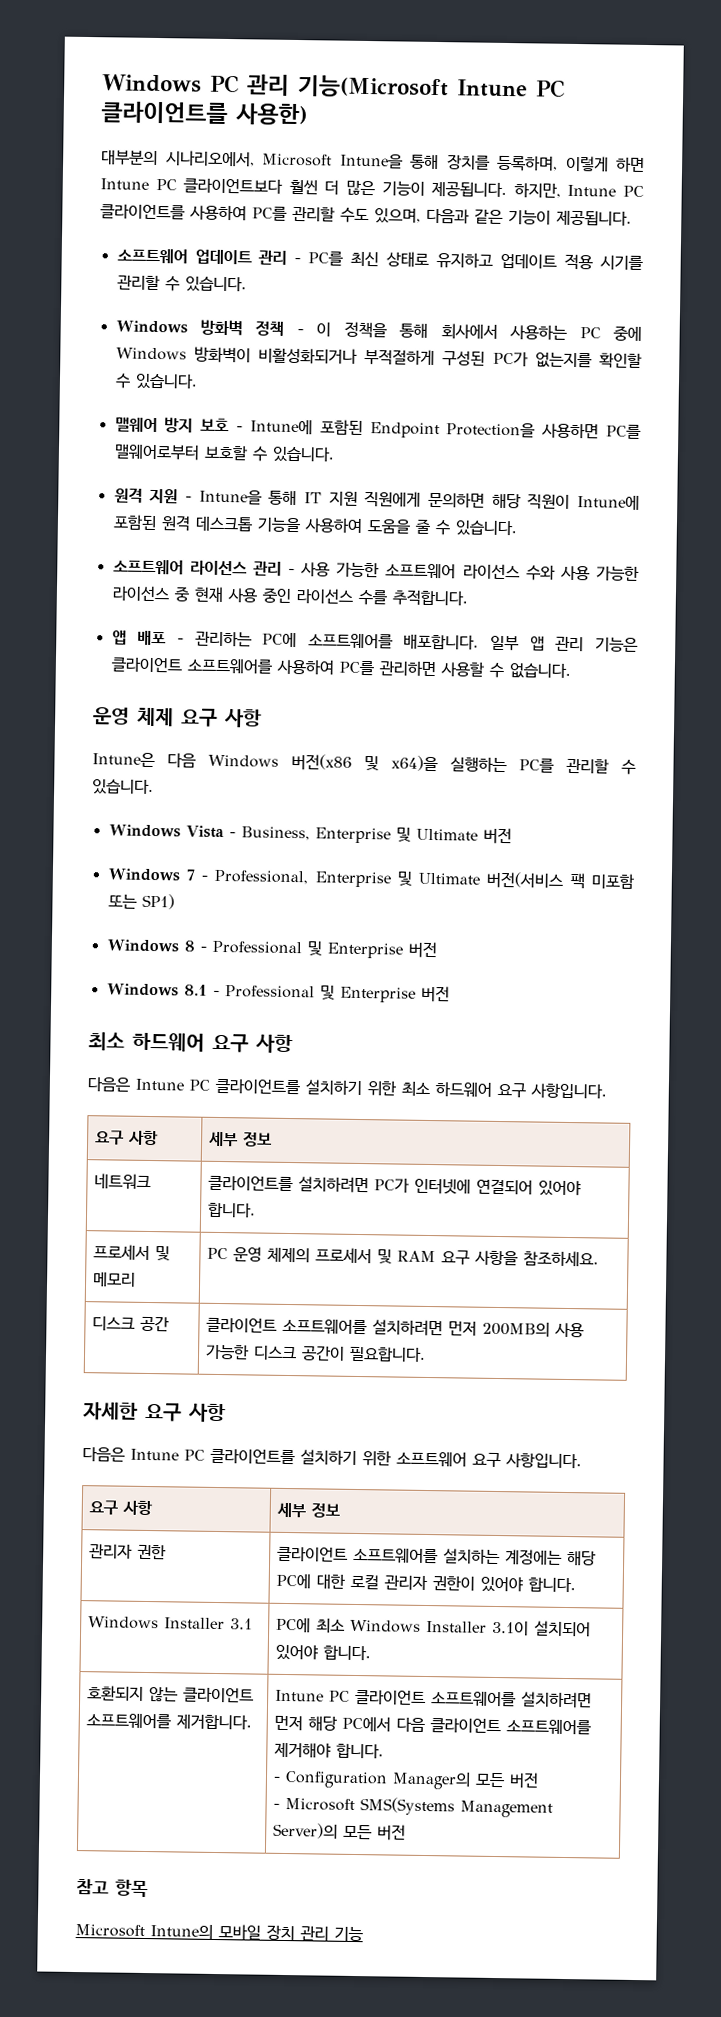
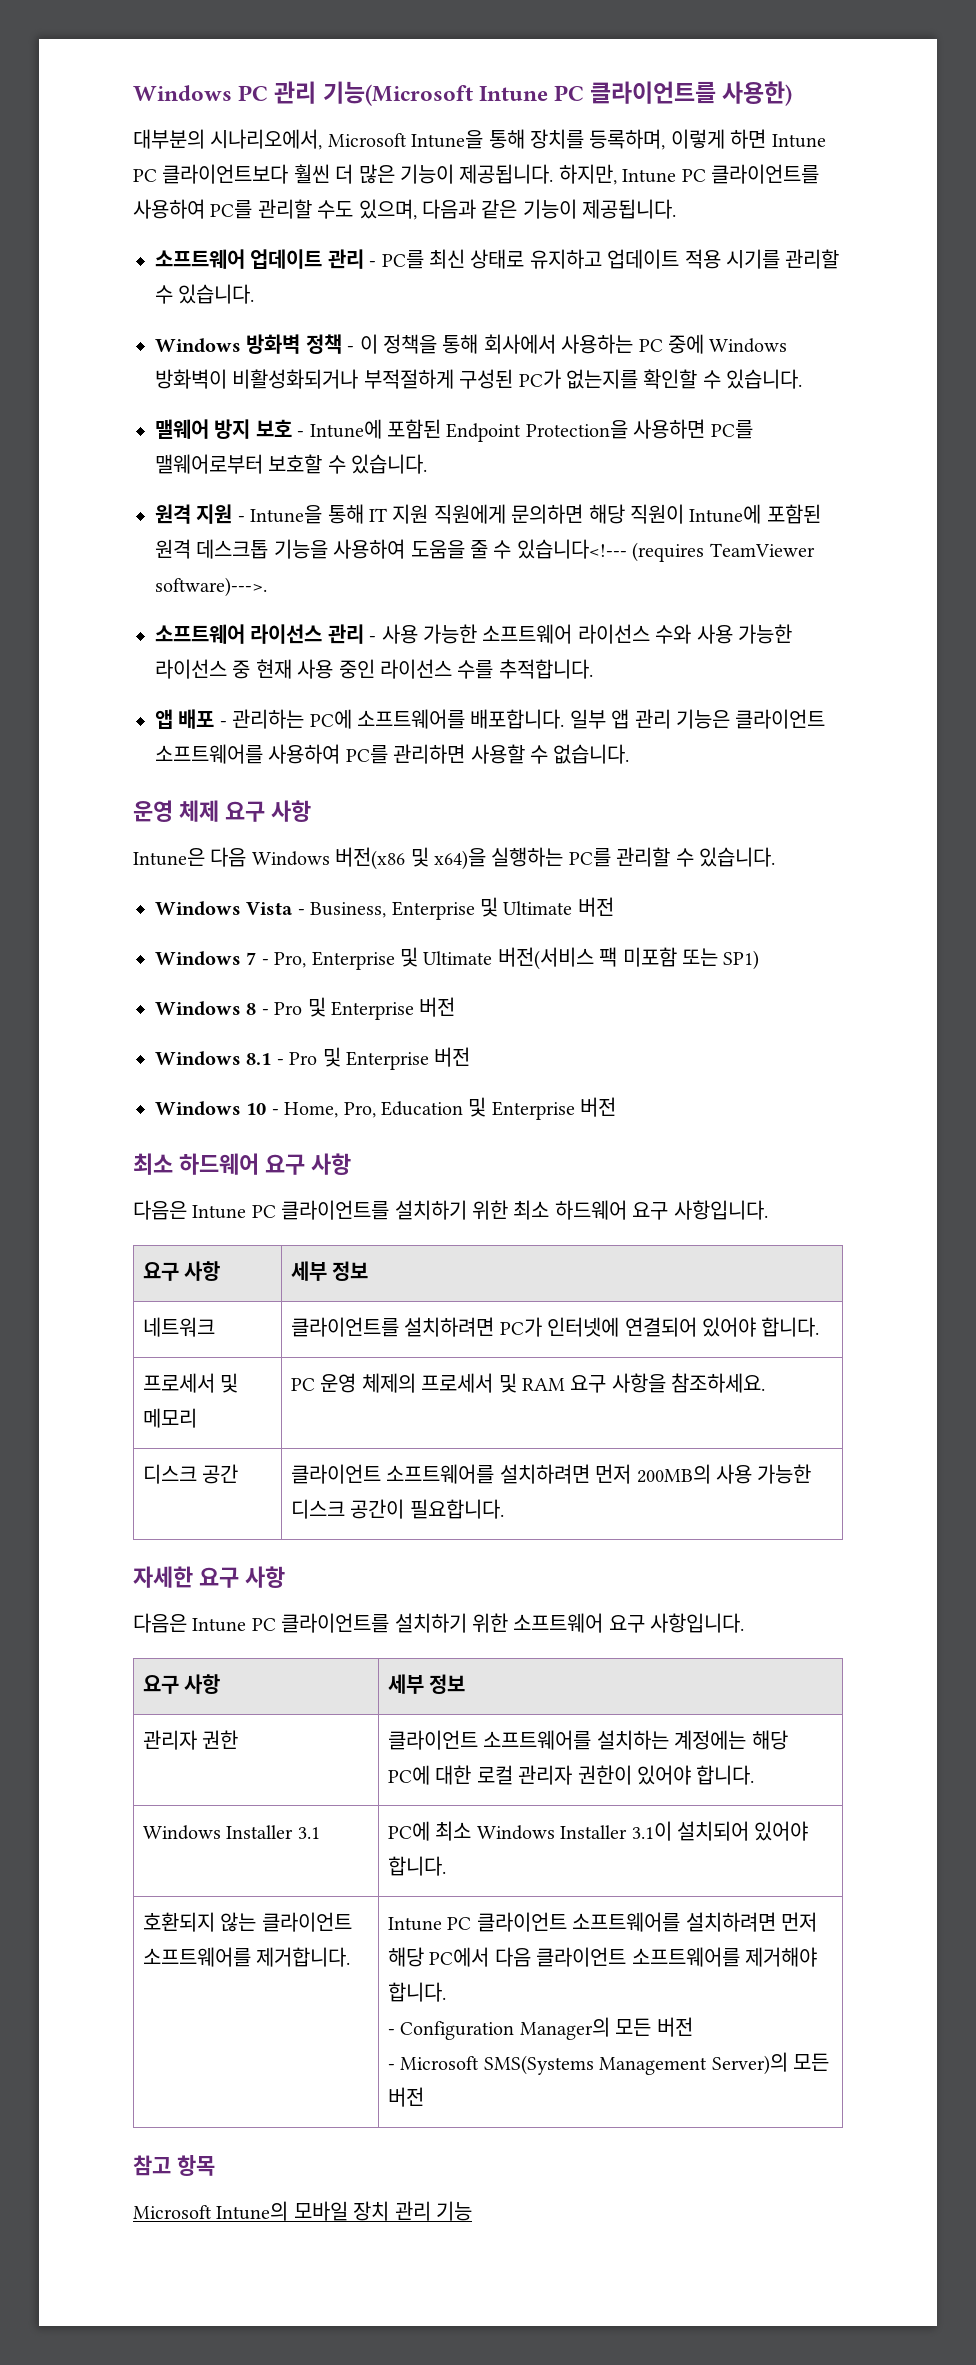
- 원격 지원 - Intune을 통해 IT 지원 직원에게 문의하면 해당 직원이 Intune에 포함된 원격 데스크톱 기능을 사용하여 도움을 줄 수 있습니다.
+ 원격 지원 - Intune을 통해 IT 지원 직원에게 문의하면 해당 직원이 Intune에 포함된 원격 데스크톱 기능을 사용하여 도움을 줄 수 있습니다<!--- (requires TeamViewer software)--->.
- Windows 7 - Professional, Enterprise 및 Ultimate 버전(서비스 팩 미포함 또는 SP1)
+ Windows 7 - Pro, Enterprise 및 Ultimate 버전(서비스 팩 미포함 또는 SP1)
- Windows 8 - Professional 및 Enterprise 버전
+ Windows 8 - Pro 및 Enterprise 버전
- Windows 8.1 - Professional 및 Enterprise 버전
+ Windows 8.1 - Pro 및 Enterprise 버전
+ Windows 10 - Home, Pro, Education 및 Enterprise 버전

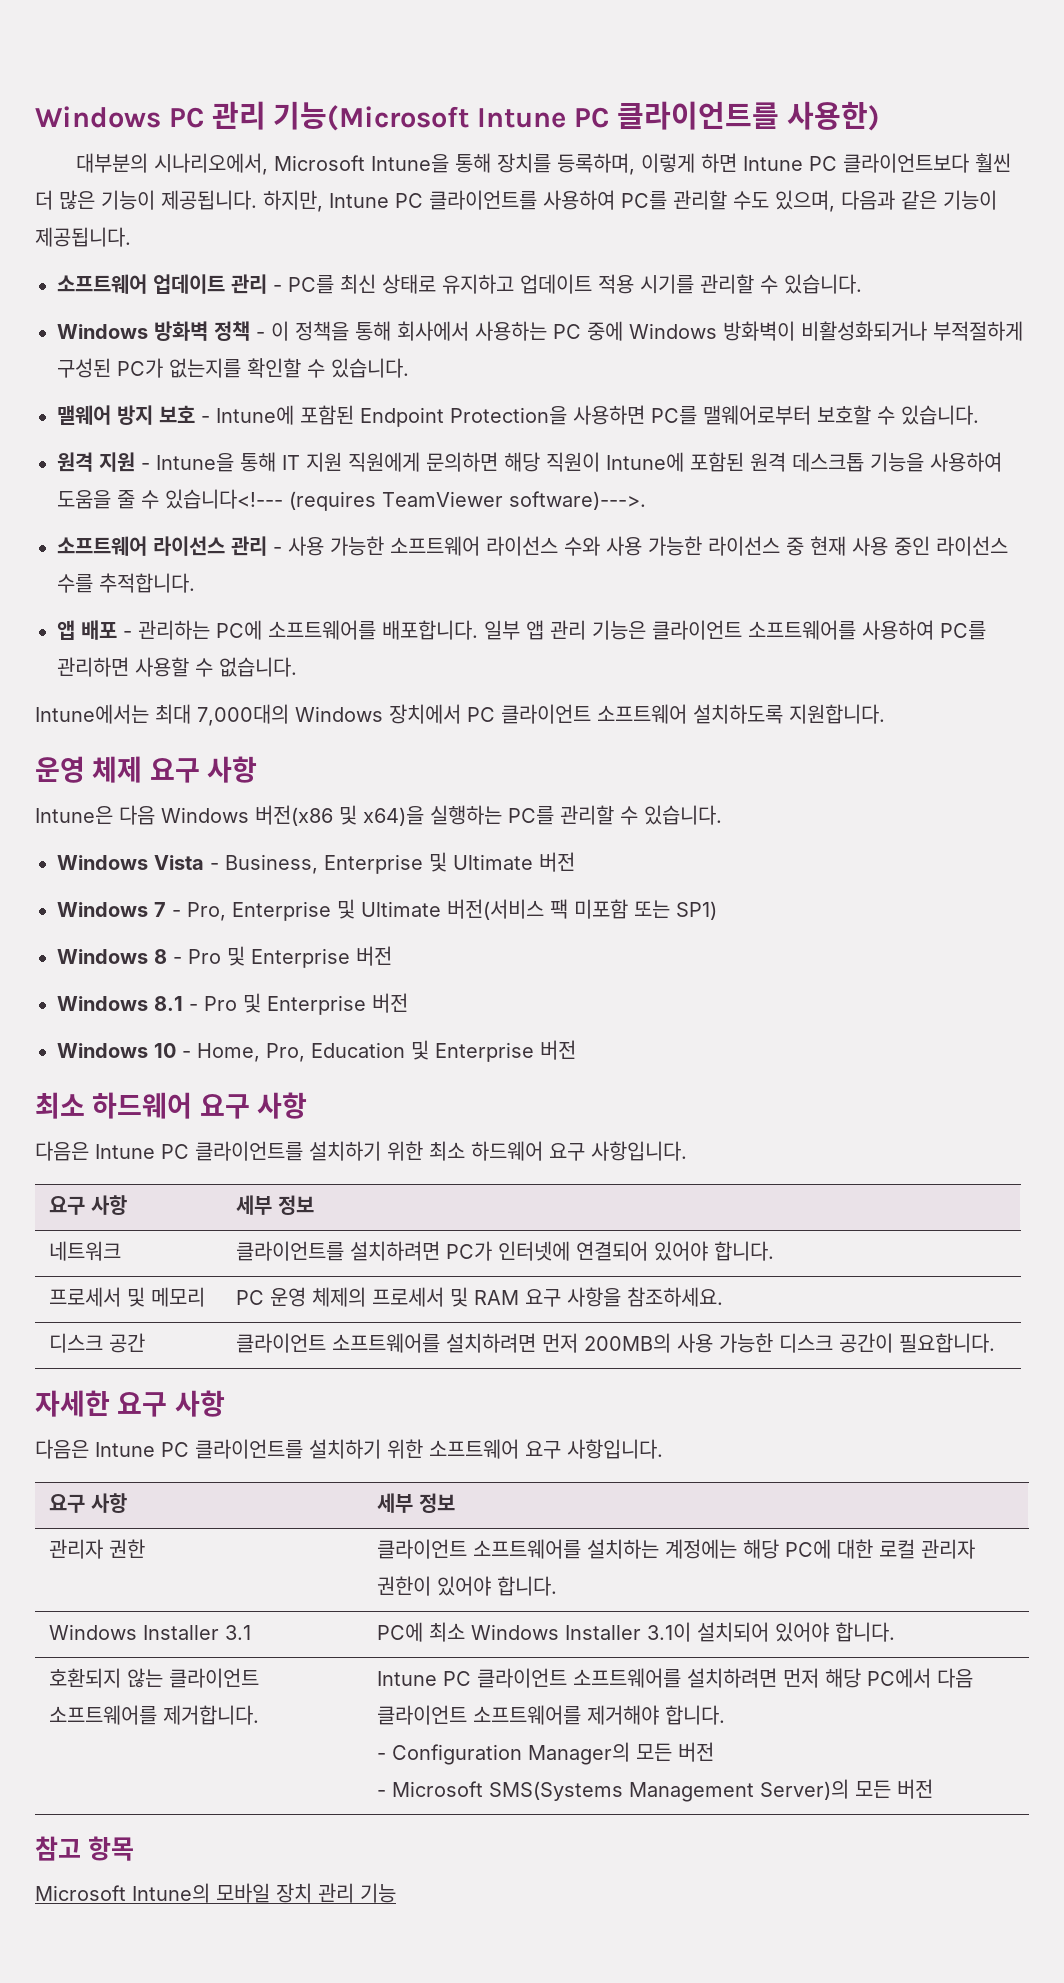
+ Intune에서는 최대 7,000대의 Windows 장치에서 PC 클라이언트 소프트웨어 설치하도록 지원합니다.

